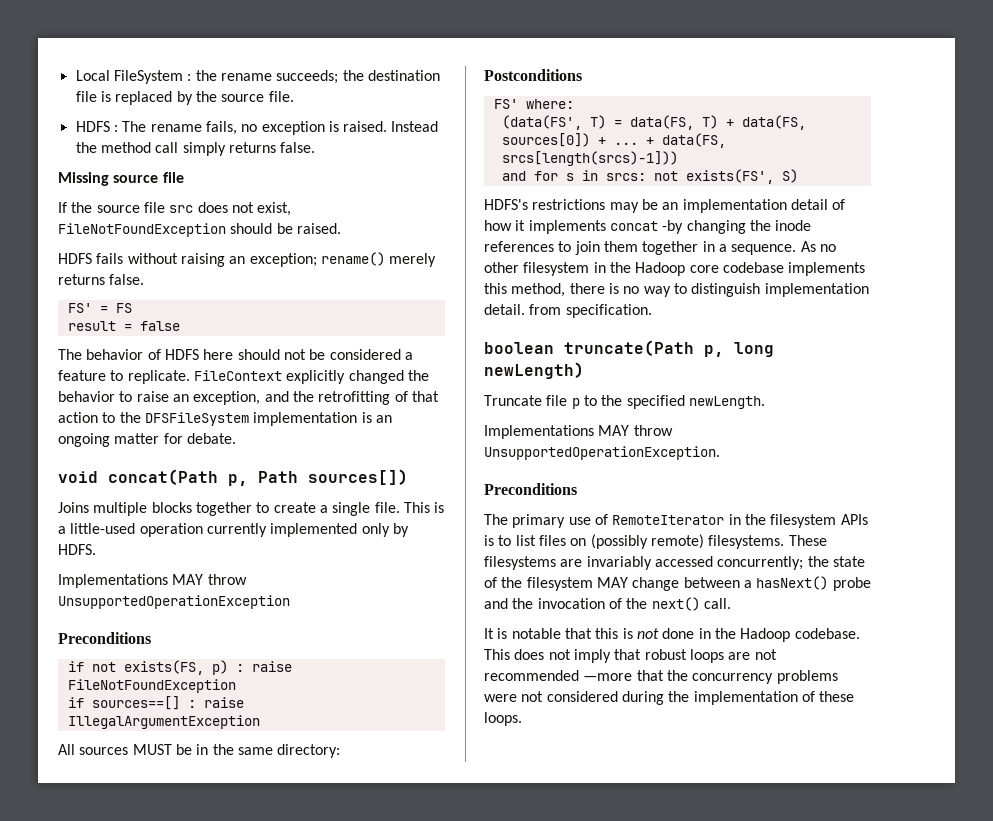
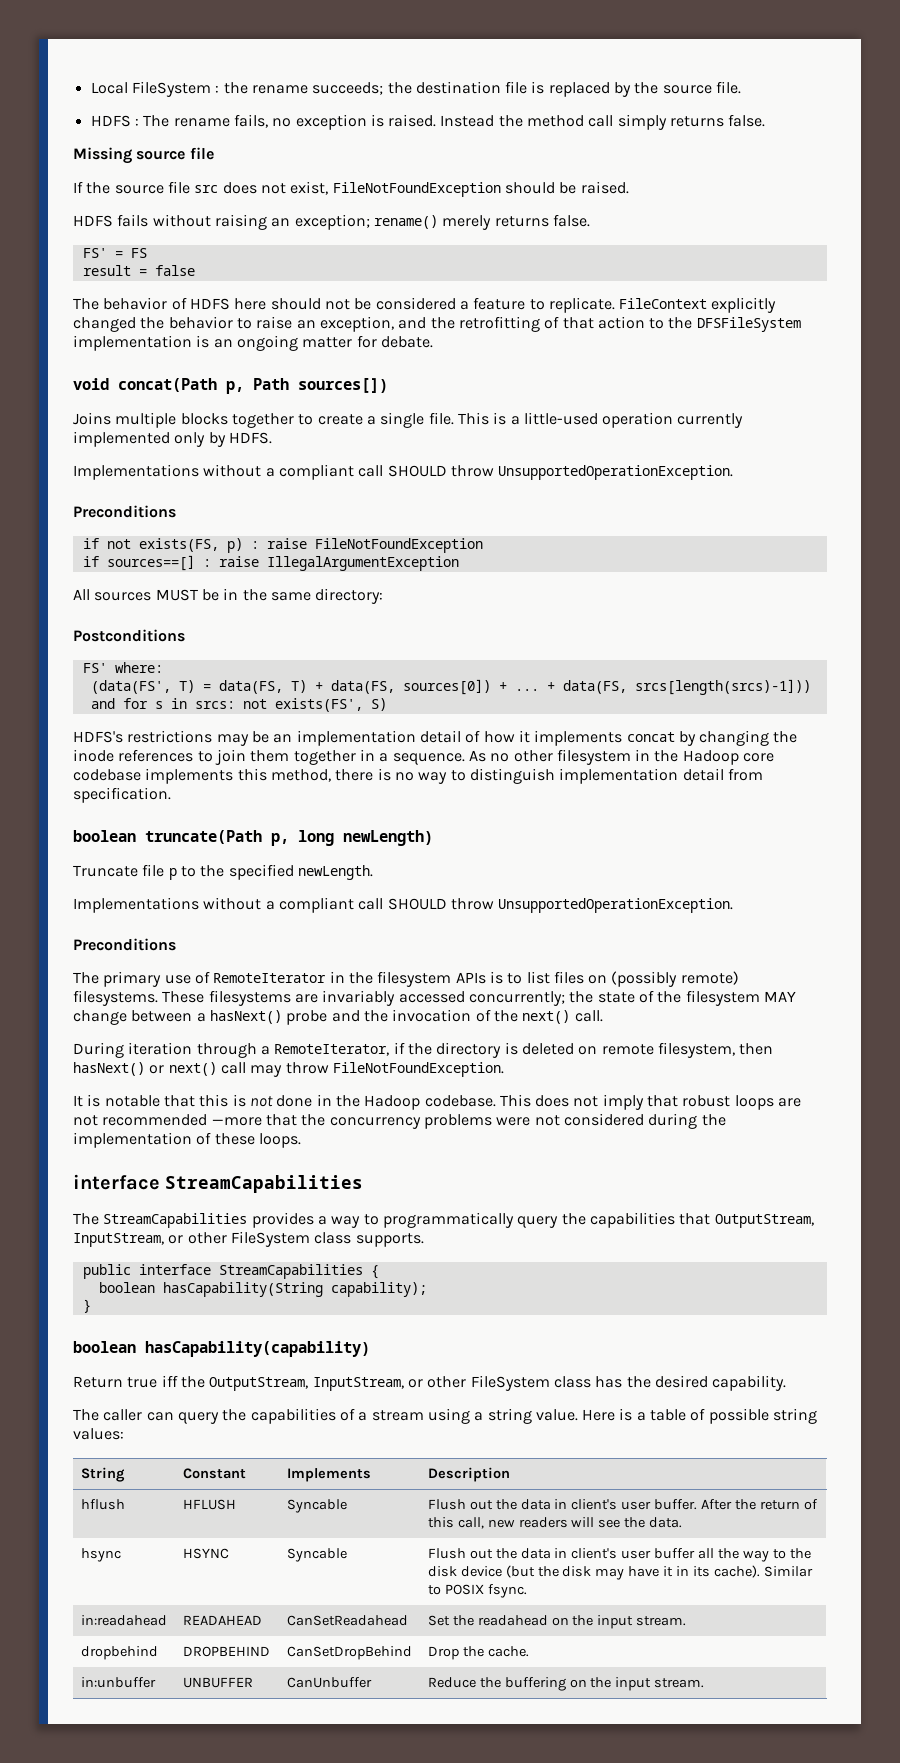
  This is a little-used operation currently implemented only by HDFS.
- Implementations MAY throw UnsupportedOperationException
+ Implementations without a compliant call SHOULD throw UnsupportedOperationException.
- HDFS's restrictions may be an implementation detail of how it implements concat -by changing the inode references to join them together in a sequence.
+ HDFS's restrictions may be an implementation detail of how it implements concat by changing the inode references to join them together in a sequence.
- As no other filesystem in the Hadoop core codebase implements this method, there is no way to distinguish implementation detail. from specification.
+ As no other filesystem in the Hadoop core codebase implements this method, there is no way to distinguish implementation detail from specification.
  Truncate file p to the specified newLength.
- Implementations MAY throw UnsupportedOperationException.
+ Implementations without a compliant call SHOULD throw UnsupportedOperationException.
+ During iteration through a RemoteIterator, if the directory is deleted on remote filesystem, then hasNext() or next() call may throw FileNotFoundException.
  This does not imply that robust loops are not recommended —more that the concurrency problems were not considered during the implementation of these loops.
+ interface StreamCapabilities
+ The StreamCapabilities provides a way to programmatically query the capabilities that OutputStream, InputStream, or other FileSystem class supports.
+ public interface StreamCapabilities {
+ boolean hasCapability(String capability);
+ }
+ boolean hasCapability(capability)
+ Return true iff the OutputStream, InputStream, or other FileSystem class has the desired capability.
+ The caller can query the capabilities of a stream using a string value. Here is a table of possible string values:
+ String | Constant | Implements | Description
+ hflush | HFLUSH | Syncable | Flush out the data in client's user buffer. After the return of this call, new readers will see the data.
+ hsync | HSYNC | Syncable | Flush out the data in client's user buffer all the way to the disk device (but the disk may have it in its cache). Similar to POSIX fsync.
+ in:readahead | READAHEAD | CanSetReadahead | Set the readahead on the input stream.
+ dropbehind | DROPBEHIND | CanSetDropBehind | Drop the cache.
+ in:unbuffer | UNBUFFER | CanUnbuffer | Reduce the buffering on the input stream.

